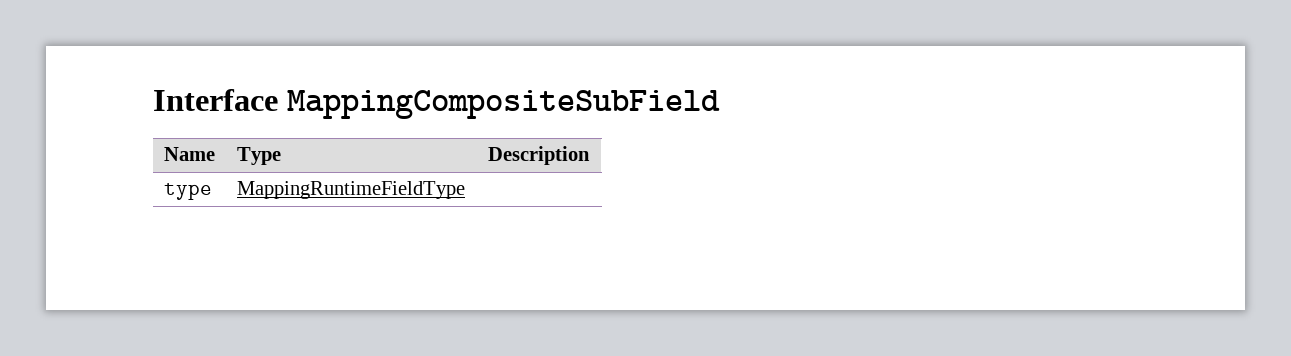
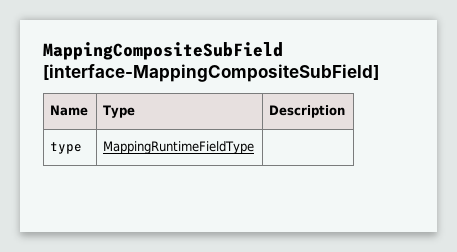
- Interface MappingCompositeSubField
+ MappingCompositeSubField [interface-MappingCompositeSubField]

